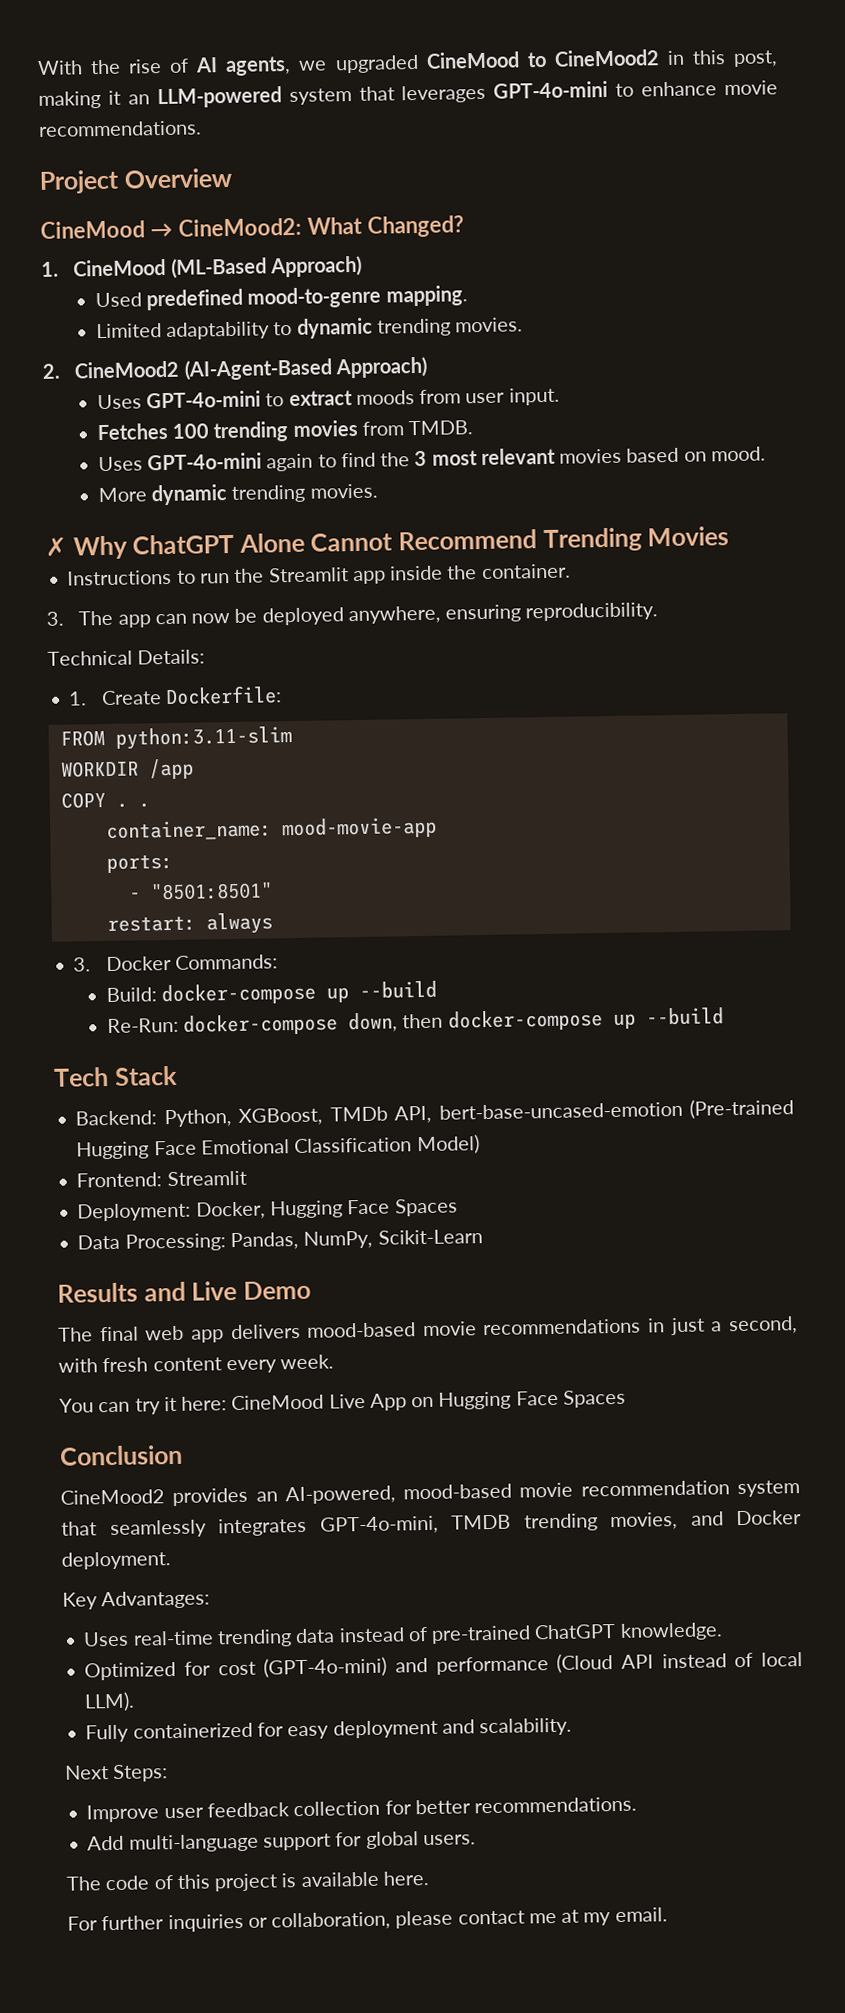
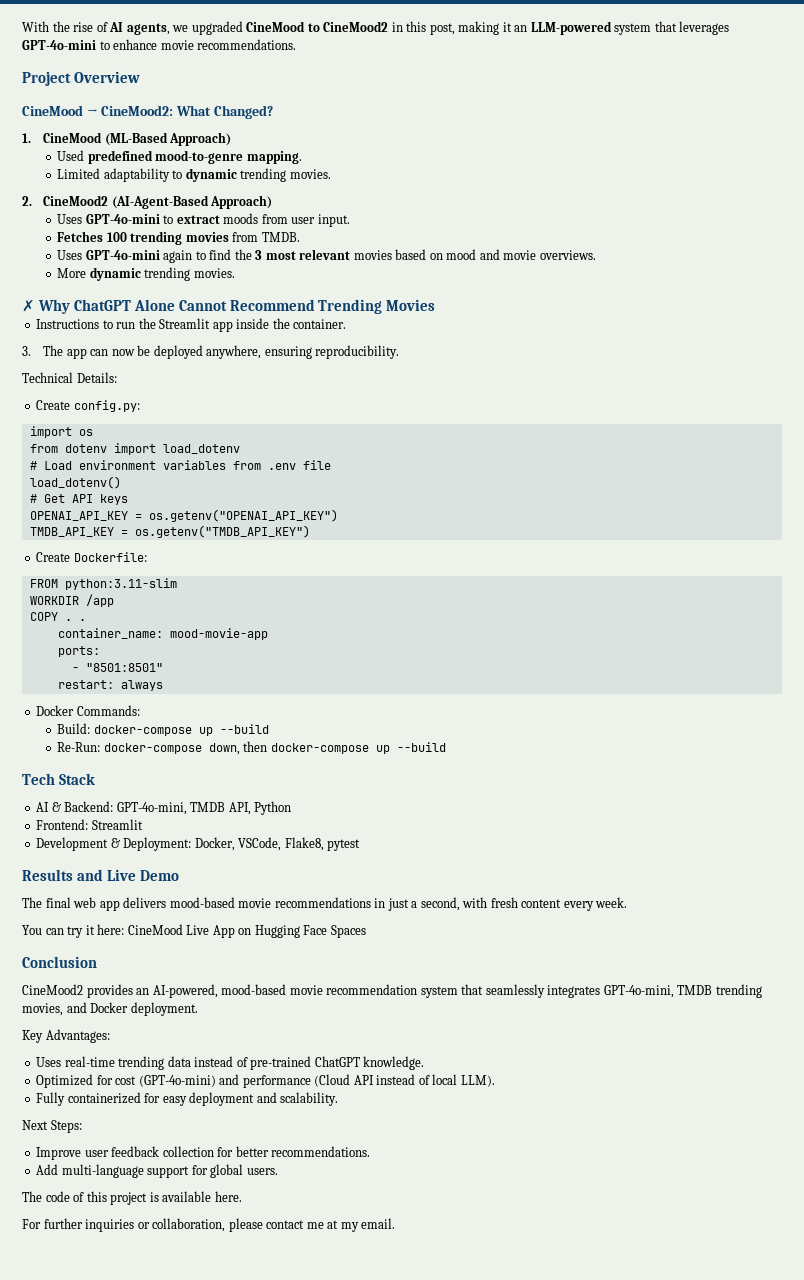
- Uses GPT-4o-mini again to find the 3 most relevant movies based on mood.
+ Uses GPT-4o-mini again to find the 3 most relevant movies based on mood and movie overviews.
- 1. Create Dockerfile:
+ Create config.py:
+ import os
+ from dotenv import load_dotenv
+ # Load environment variables from .env file
+ load_dotenv()
+ # Get API keys
+ OPENAI_API_KEY = os.getenv("OPENAI_API_KEY")
+ TMDB_API_KEY = os.getenv("TMDB_API_KEY")
+ Create Dockerfile:
- 3. Docker Commands:
+ Docker Commands:
- Backend: Python, XGBoost, TMDb API, bert-base-uncased-emotion (Pre-trained Hugging Face Emotional Classification Model)
+ AI & Backend: GPT-4o-mini, TMDB API, Python
  Frontend: Streamlit
- Deployment: Docker, Hugging Face Spaces
- Data Processing: Pandas, NumPy, Scikit-Learn
+ Development & Deployment: Docker, VSCode, Flake8, pytest

